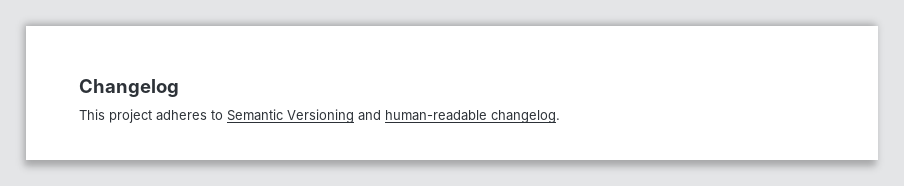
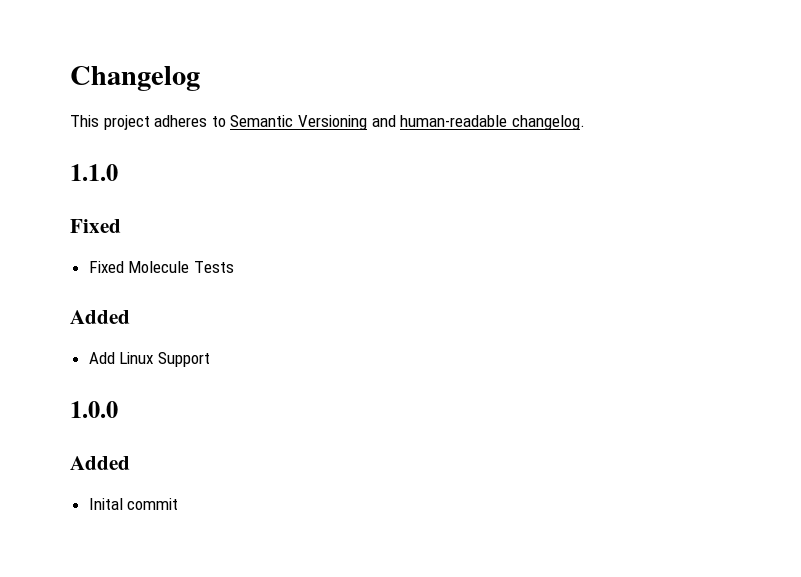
+ 1.1.0
+ Fixed
+ Fixed Molecule Tests
+ Added
+ Add Linux Support
+ 1.0.0
+ Added
+ Inital commit

